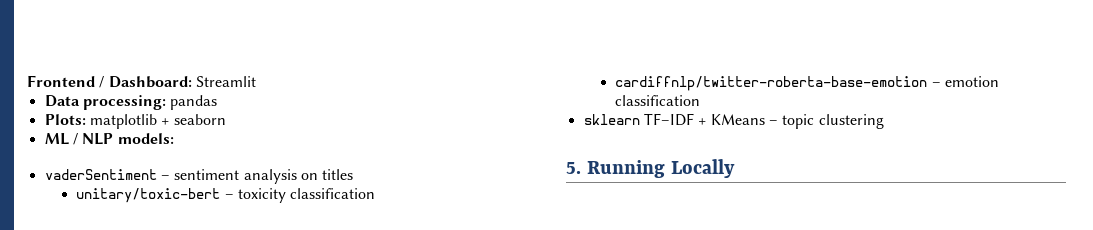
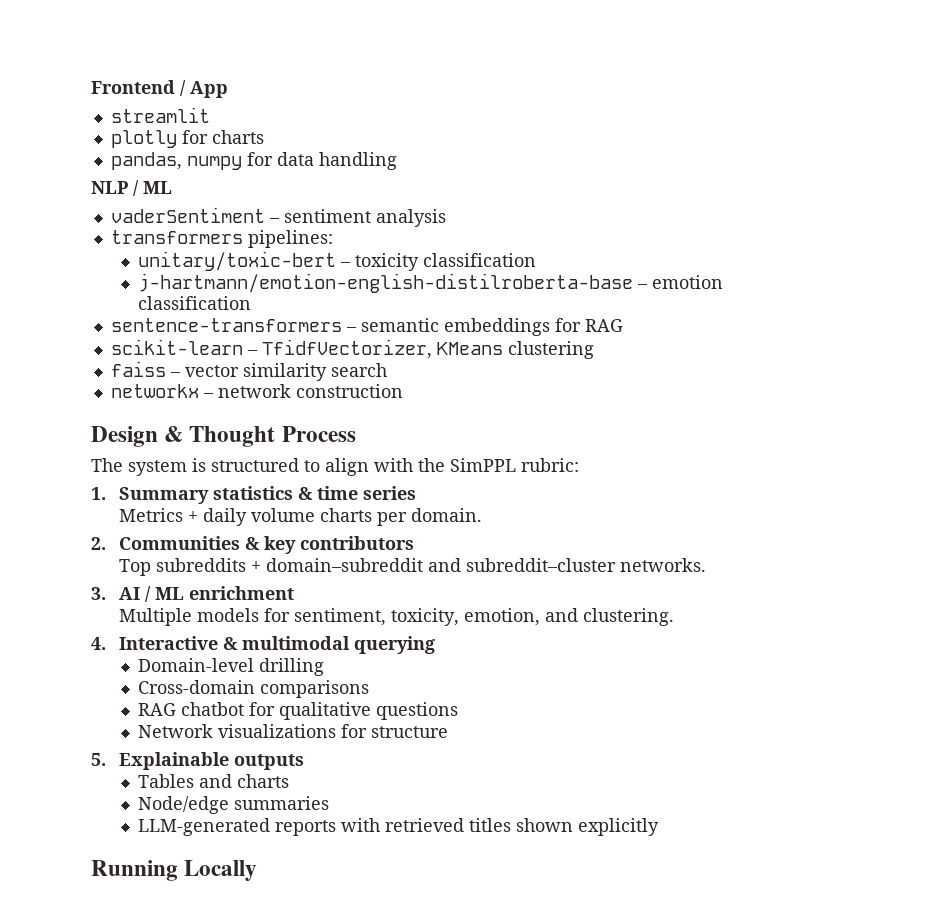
- Frontend / Dashboard: Streamlit
- Data processing: pandas
- Plots: matplotlib + seaborn
- ML / NLP models:
+ Frontend / App
+ streamlit
+ plotly for charts
+ pandas, numpy for data handling
+ NLP / ML
- vaderSentiment – sentiment analysis on titles
+ vaderSentiment – sentiment analysis
+ transformers pipelines:
- cardiffnlp/twitter-roberta-base-emotion – emotion classification
+ j-hartmann/emotion-english-distilroberta-base – emotion classification
- sklearn TF–IDF + KMeans – topic clustering
- 5. Running Locally
+ sentence-transformers – semantic embeddings for RAG
+ scikit-learn – TfidfVectorizer, KMeans clustering
+ faiss – vector similarity search
+ networkx – network construction
+ Design & Thought Process
+ The system is structured to align with the SimPPL rubric:
+ 1. Summary statistics & time series
+ Metrics + daily volume charts per domain.
+ 2. Communities & key contributors
+ Top subreddits + domain–subreddit and subreddit–cluster networks.
+ 3. AI / ML enrichment
+ Multiple models for sentiment, toxicity, emotion, and clustering.
+ 4. Interactive & multimodal querying
+ Domain-level drilling
+ Cross-domain comparisons
+ RAG chatbot for qualitative questions
+ Network visualizations for structure
+ 5. Explainable outputs
+ Tables and charts
+ Node/edge summaries
+ LLM-generated reports with retrieved titles shown explicitly
+ Running Locally

